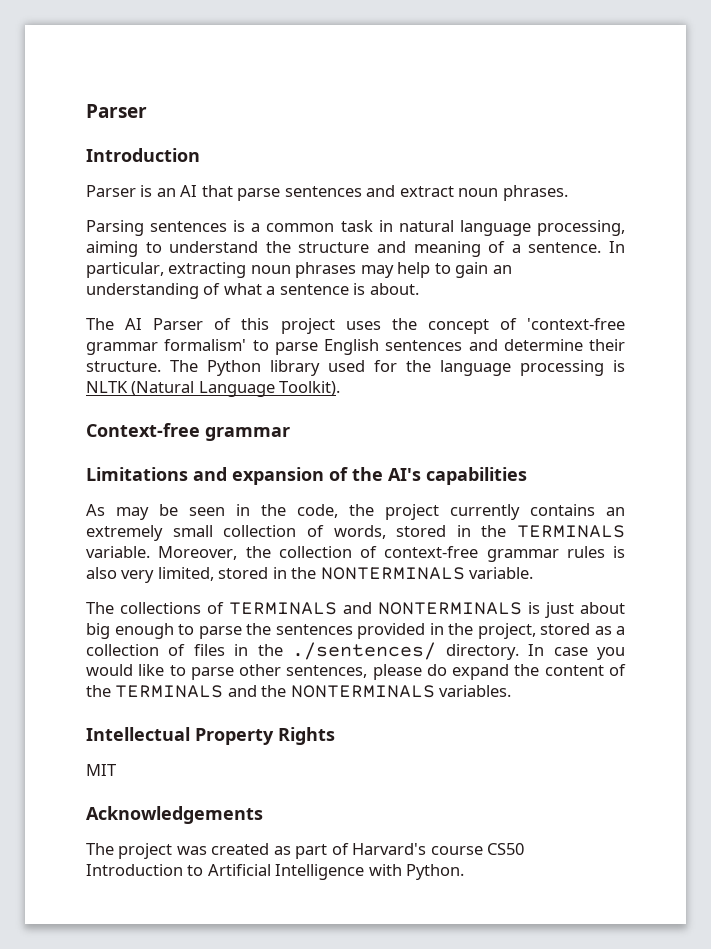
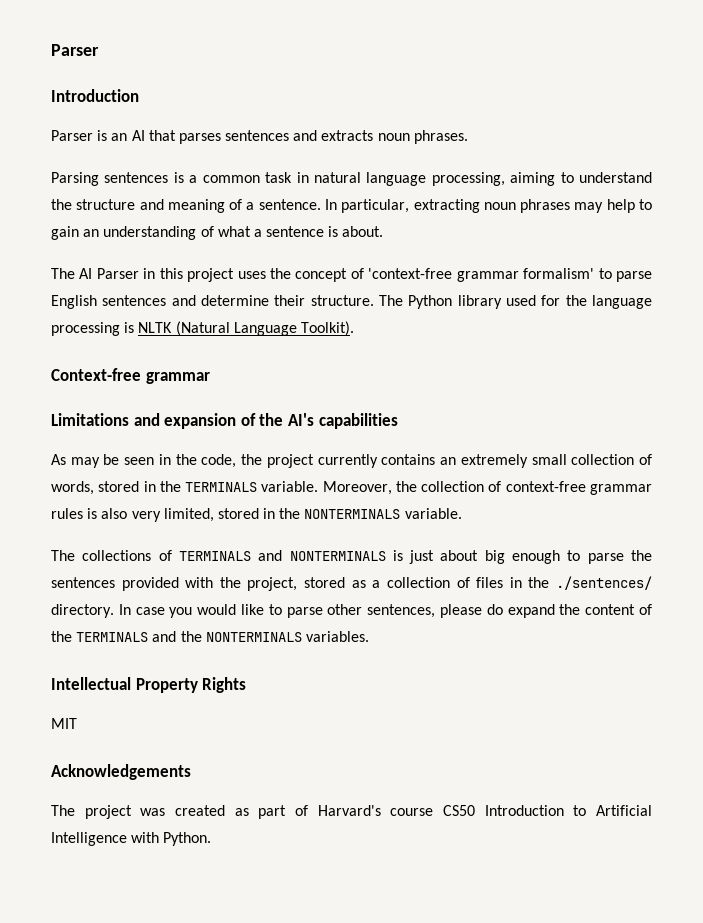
- Parser is an AI that parse sentences and extract noun phrases.
+ Parser is an AI that parses sentences and extracts noun phrases.
- The AI Parser of this project uses the concept of 'context-free grammar formalism' to parse English sentences and determine their structure.
+ The AI Parser in this project uses the concept of 'context-free grammar formalism' to parse English sentences and determine their structure.
- The collections of TERMINALS and NONTERMINALS is just about big enough to parse the sentences provided in the project, stored as a collection of files in the ./sentences/ directory.
+ The collections of TERMINALS and NONTERMINALS is just about big enough to parse the sentences provided with the project, stored as a collection of files in the ./sentences/ directory.

